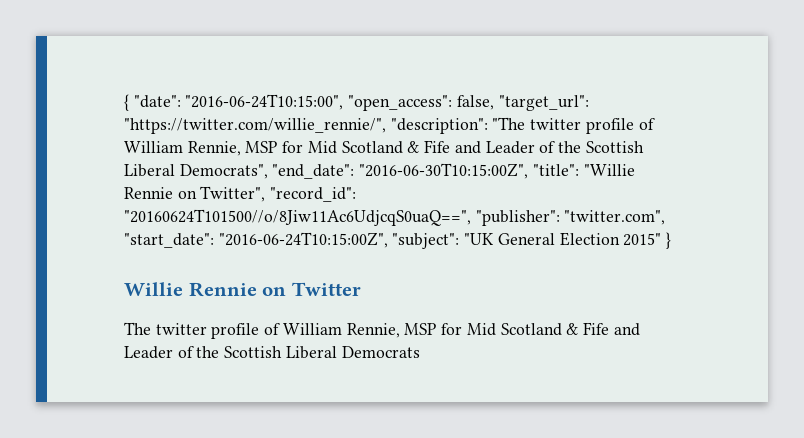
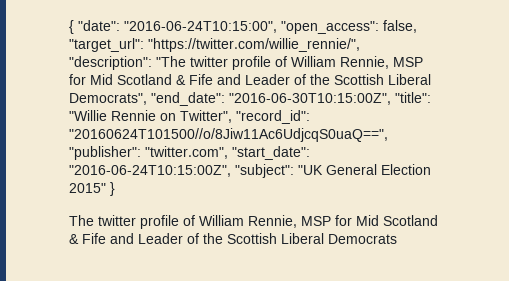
- Willie Rennie on Twitter

